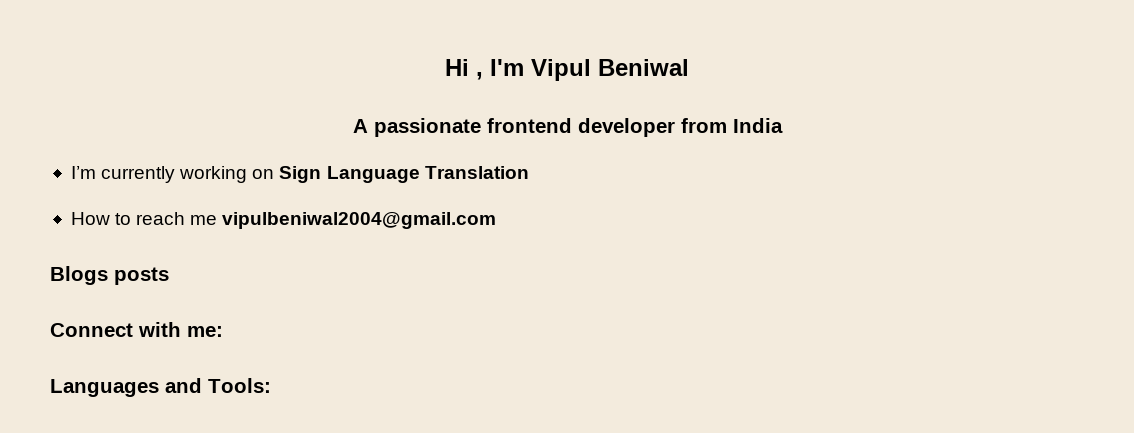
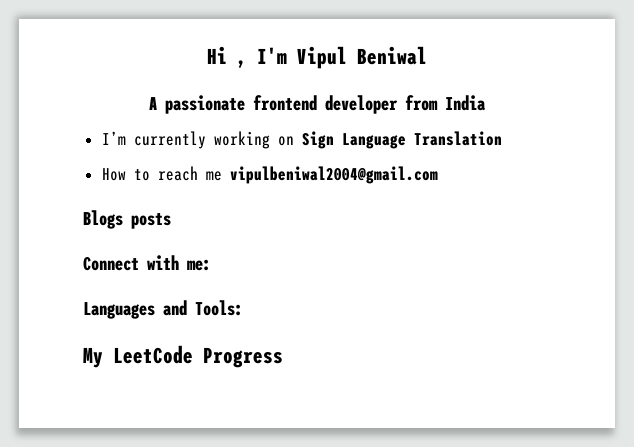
+ My LeetCode Progress

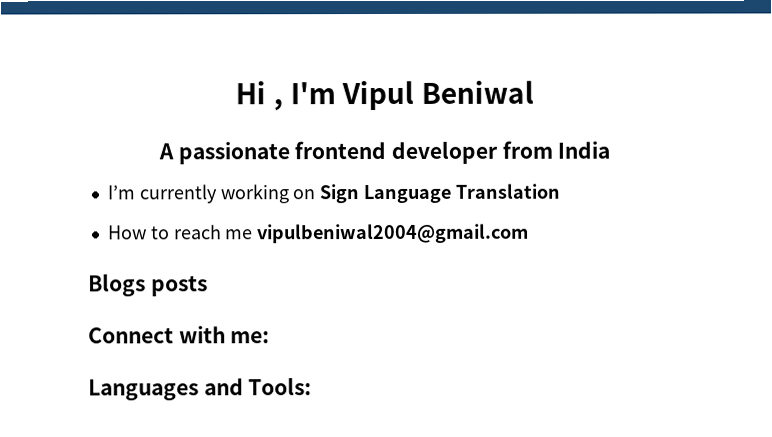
- My LeetCode Progress

